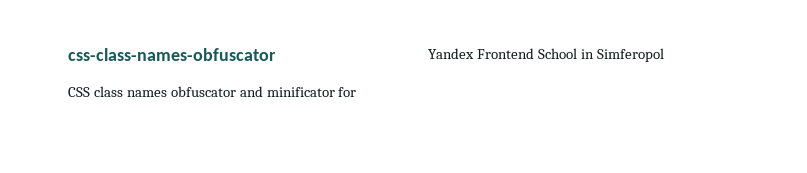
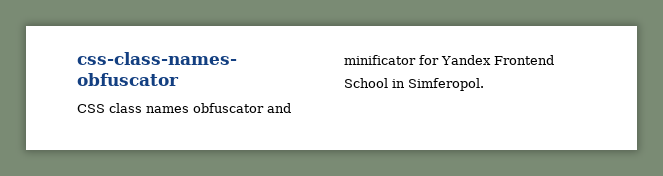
- CSS class names obfuscator and minificator for Yandex Frontend School in Simferopol
+ CSS class names obfuscator and minificator for Yandex Frontend School in Simferopol.

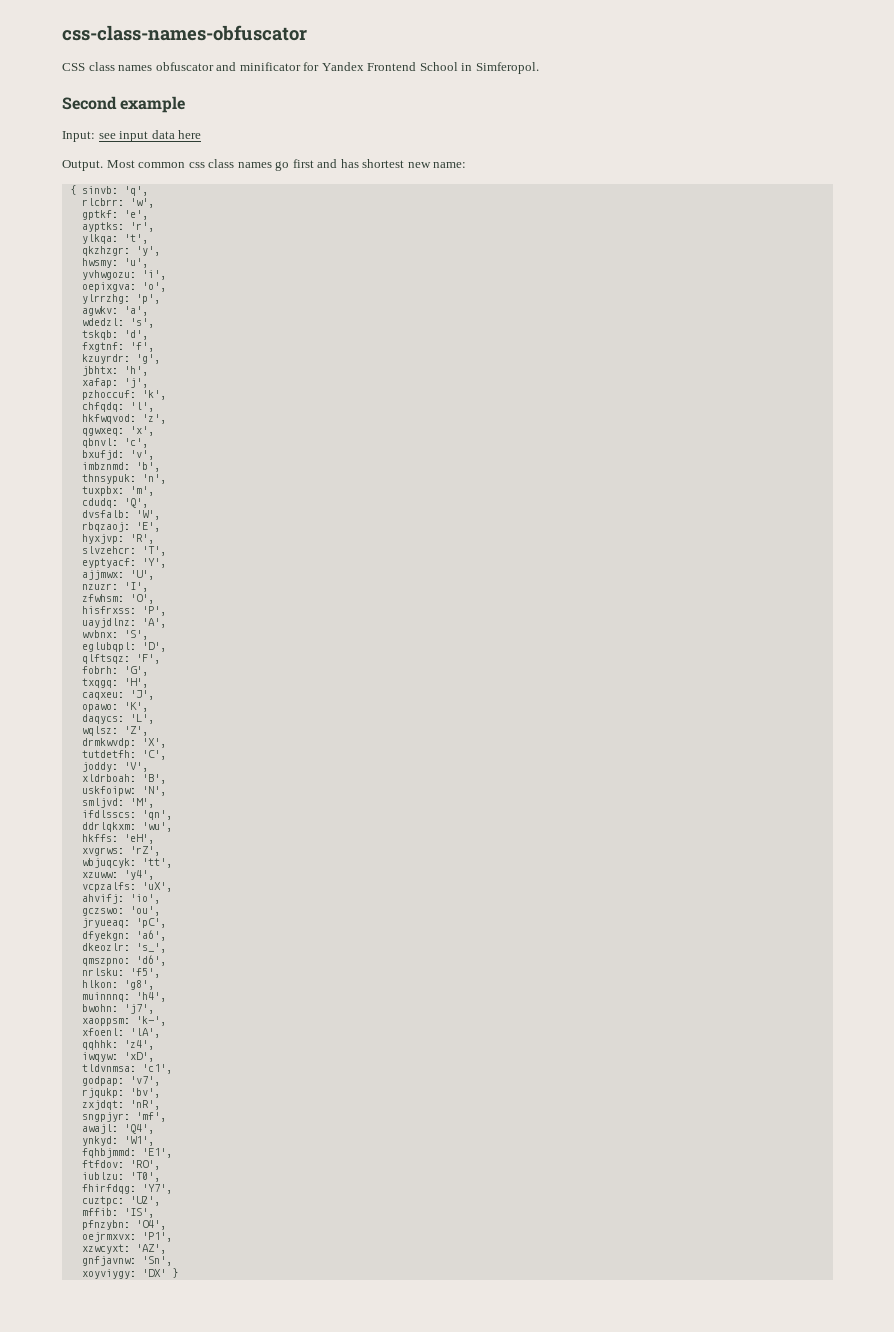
+ Second example
+ Input: see input data here
+ Output. Most common css class names go first and has shortest new name:
+ { sinvb: 'q',
+ rlcbrr: 'w',
+ gptkf: 'e',
+ ayptks: 'r',
+ ylkqa: 't',
+ qkzhzgr: 'y',
+ hwsmy: 'u',
+ yvhwgozu: 'i',
+ oepixgva: 'o',
+ ylrrzhg: 'p',
+ agwkv: 'a',
+ wdedzl: 's',
+ tskqb: 'd',
+ fxgtnf: 'f',
+ kzuyrdr: 'g',
+ jbhtx: 'h',
+ xafap: 'j',
+ pzhoccuf: 'k',
+ chfqdq: 'l',
+ hkfwqvod: 'z',
+ qgwxeq: 'x',
+ qbnvl: 'c',
+ bxufjd: 'v',
+ imbznmd: 'b',
+ thnsypuk: 'n',
+ tuxpbx: 'm',
+ cdudq: 'Q',
+ dvsfalb: 'W',
+ rbqzaoj: 'E',
+ hyxjvp: 'R',
+ slvzehcr: 'T',
+ eyptyacf: 'Y',
+ ajjmwx: 'U',
+ nzuzr: 'I',
+ zfwhsm: 'O',
+ hisfrxss: 'P',
+ uayjdlnz: 'A',
+ wvbnx: 'S',
+ eglubqpl: 'D',
+ qlftsqz: 'F',
+ fobrh: 'G',
+ txqgq: 'H',
+ caqxeu: 'J',
+ opawo: 'K',
+ daqycs: 'L',
+ wqlsz: 'Z',
+ drmkwvdp: 'X',
+ tutdetfh: 'C',
+ joddy: 'V',
+ xldrboah: 'B',
+ uskfoipw: 'N',
+ smljvd: 'M',
+ ifdlsscs: 'qn',
+ ddrlqkxm: 'wu',
+ hkffs: 'eH',
+ xvgrws: 'rZ',
+ wbjuqcyk: 'tt',
+ xzuww: 'y4',
+ vcpzalfs: 'uX',
+ ahvifj: 'io',
+ gczswo: 'ou',
+ jryueaq: 'pC',
+ dfyekgn: 'a6',
+ dkeozlr: 's_',
+ qmszpno: 'd6',
+ nrlsku: 'f5',
+ hlkon: 'g8',
+ muinnnq: 'h4',
+ bwohn: 'j7',
+ xaoppsm: 'k-',
+ xfoenl: 'lA',
+ qqhhk: 'z4',
+ iwqyw: 'xD',
+ tldvnmsa: 'c1',
+ godpap: 'v7',
+ rjqukp: 'bv',
+ zxjdqt: 'nR',
+ sngpjyr: 'mf',
+ awajl: 'Q4',
+ ynkyd: 'W1',
+ fqhbjmmd: 'E1',
+ ftfdov: 'RO',
+ iublzu: 'T0',
+ fhirfdqg: 'Y7',
+ cuztpc: 'U2',
+ mffib: 'IS',
+ pfnzybn: 'O4',
+ oejrmxvx: 'P1',
+ xzwcyxt: 'AZ',
+ gnfjavnw: 'Sn',
+ xoyviygy: 'DX' }

